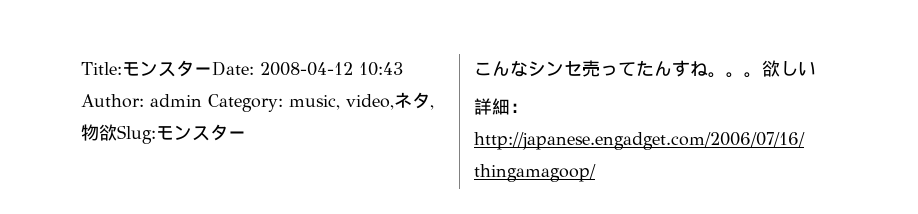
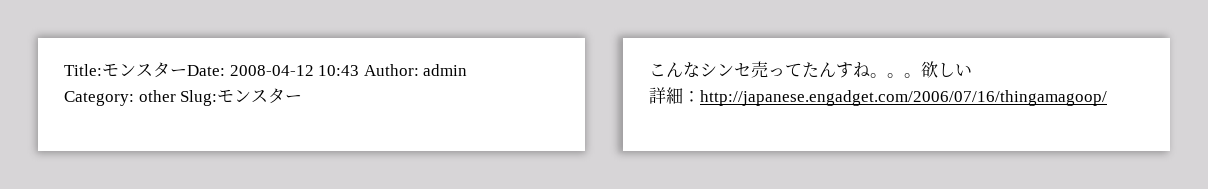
- Title:モンスターDate: 2008-04-12 10:43 Author: admin Category: music, video,ネタ,物欲Slug:モンスター
+ Title:モンスターDate: 2008-04-12 10:43 Author: admin Category: other Slug:モンスター

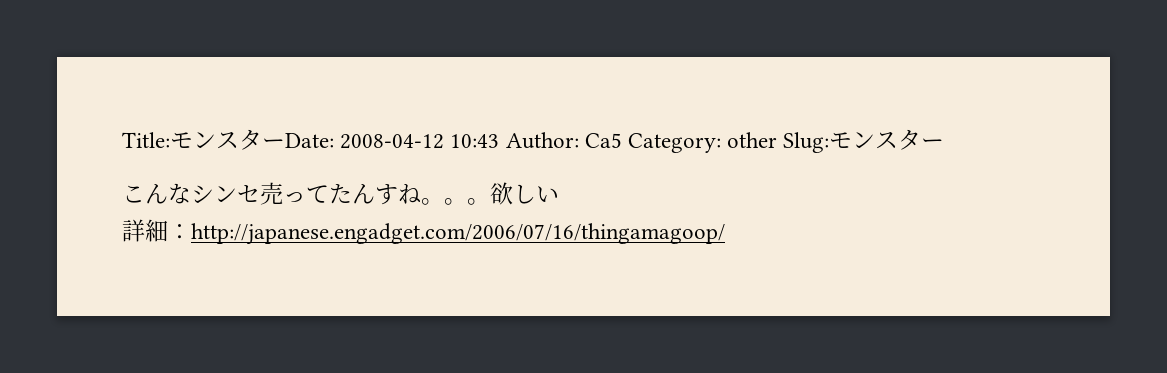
- Title:モンスターDate: 2008-04-12 10:43 Author: admin Category: other Slug:モンスター
+ Title:モンスターDate: 2008-04-12 10:43 Author: Ca5 Category: other Slug:モンスター

